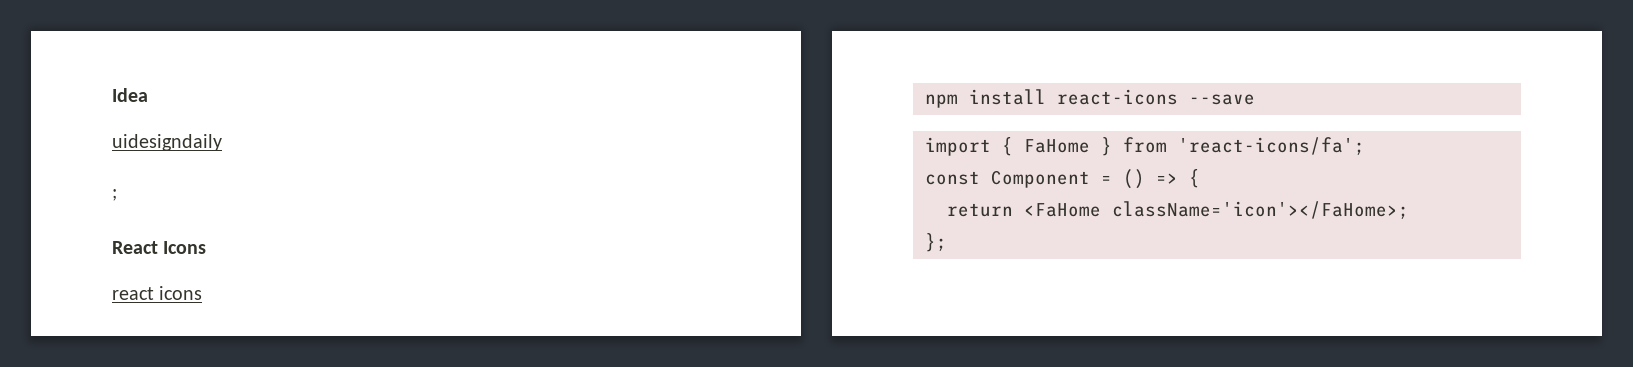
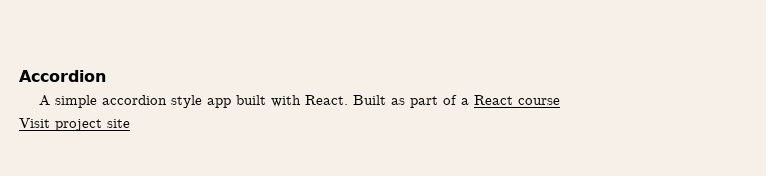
- Idea
- uidesigndaily
- ;
- React Icons
- react icons
- npm install react-icons --save
- import { FaHome } from 'react-icons/fa';
- const Component = () => {
- return <FaHome className='icon'></FaHome>;
- };
+ Accordion
+ A simple accordion style app built with React. Built as part of a React course
+ Visit project site

